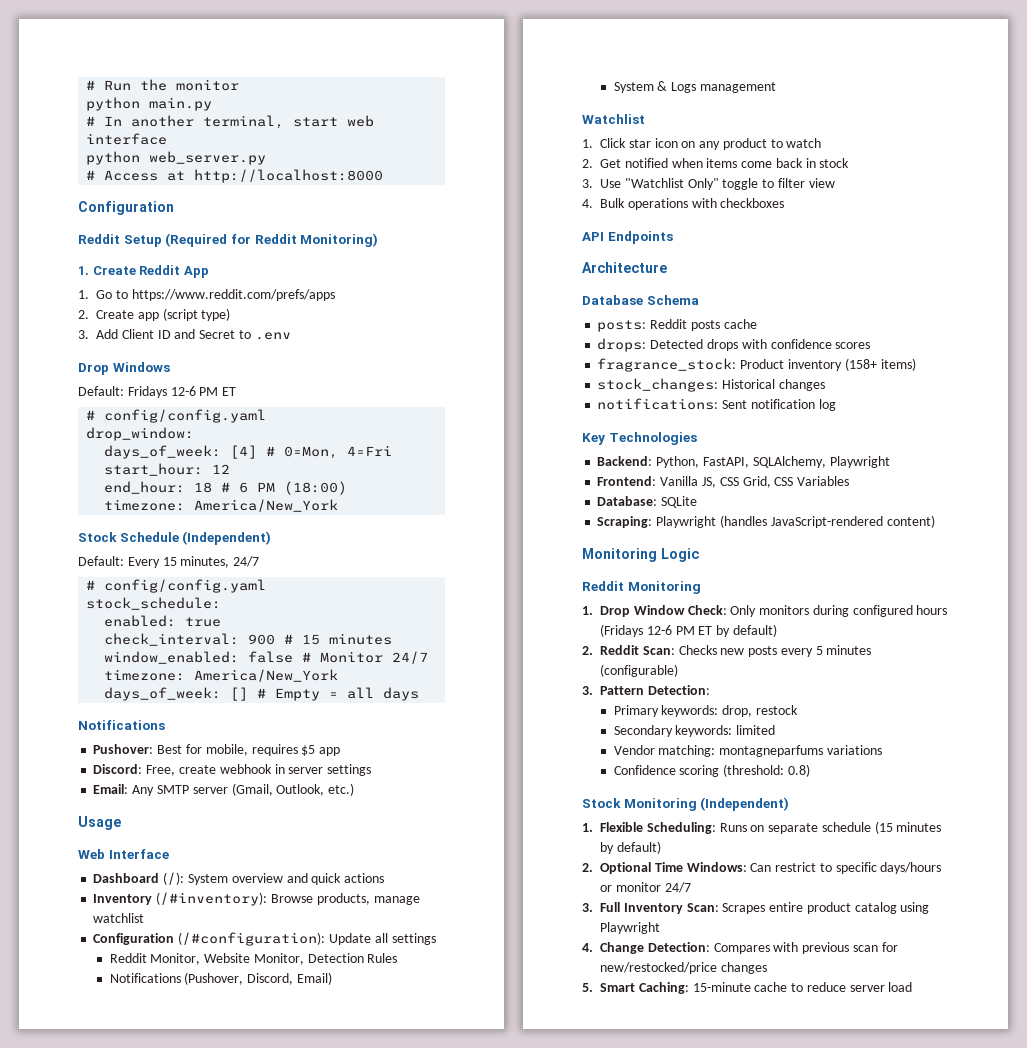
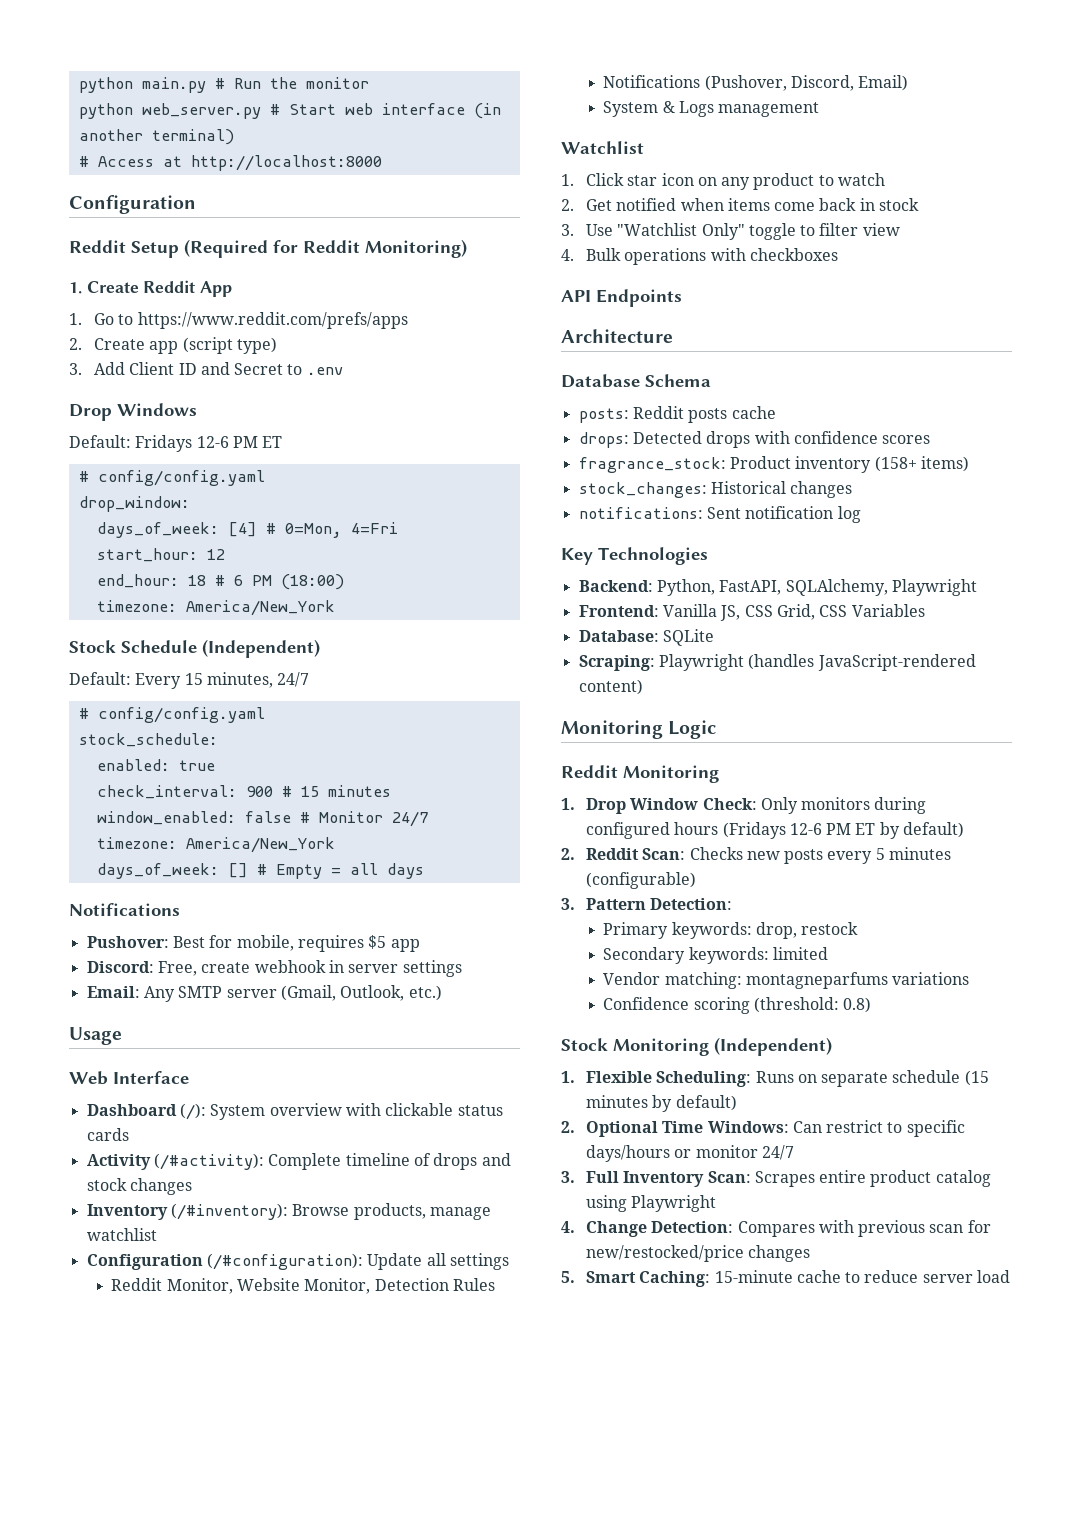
- # Run the monitor
+ python main.py # Run the monitor
- python main.py
- # In another terminal, start web interface
- python web_server.py
+ python web_server.py # Start web interface (in another terminal)
- Dashboard (/): System overview and quick actions
+ Dashboard (/): System overview with clickable status cards
+ Activity (/#activity): Complete timeline of drops and stock changes

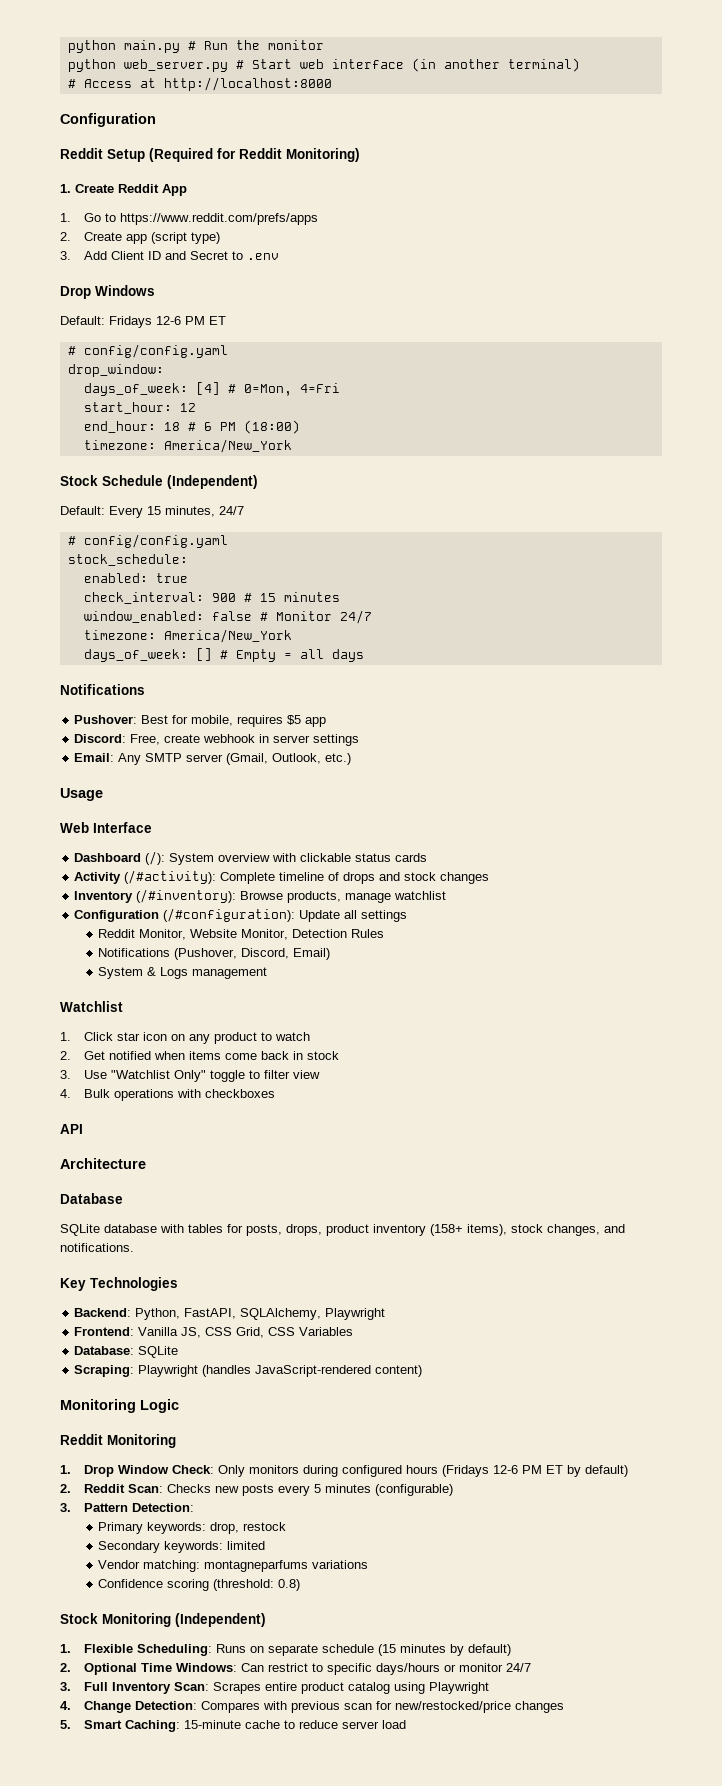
- API Endpoints
+ API
- Database Schema
- posts: Reddit posts cache
- drops: Detected drops with confidence scores
- fragrance_stock: Product inventory (158+ items)
- stock_changes: Historical changes
- notifications: Sent notification log
+ Database
+ SQLite database with tables for posts, drops, product inventory (158+ items), stock changes, and notifications.

